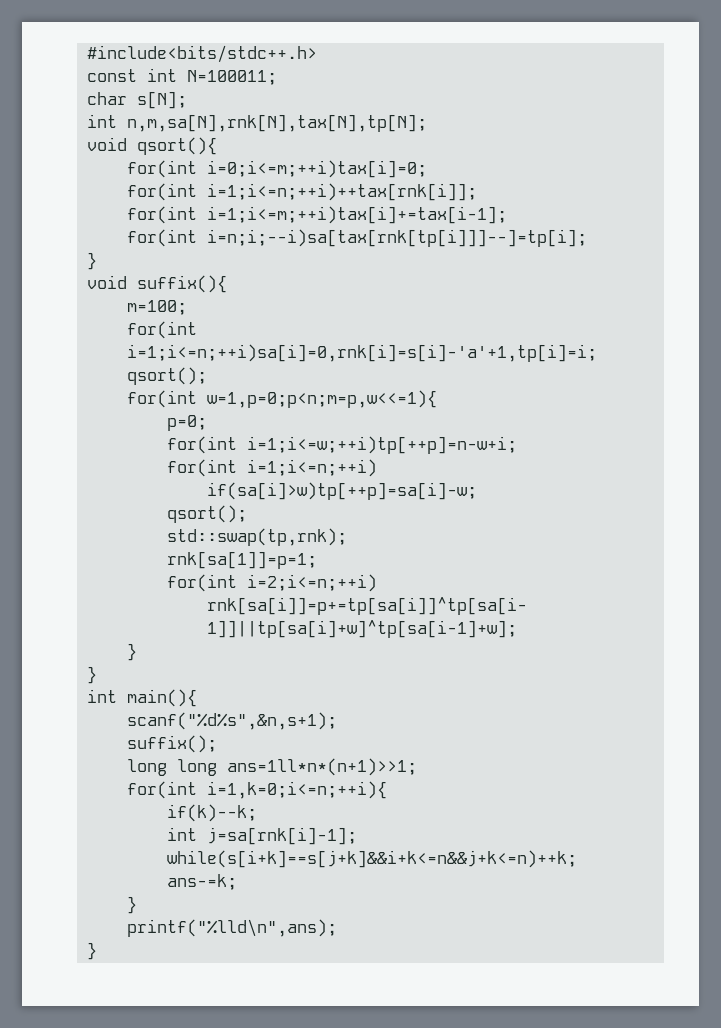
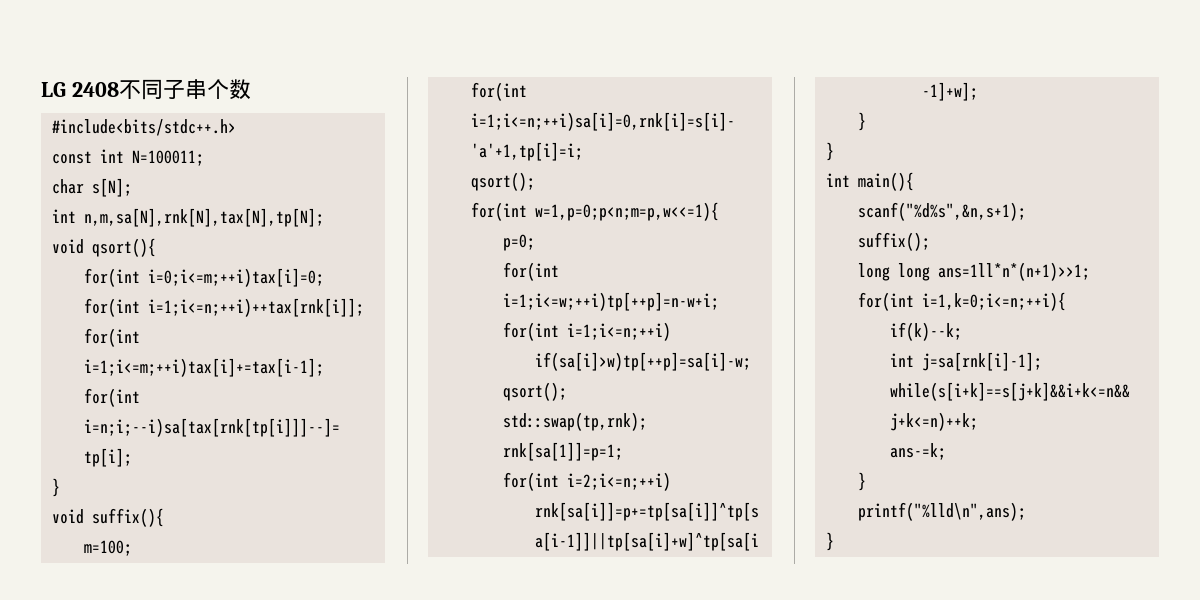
+ LG 2408不同子串个数

